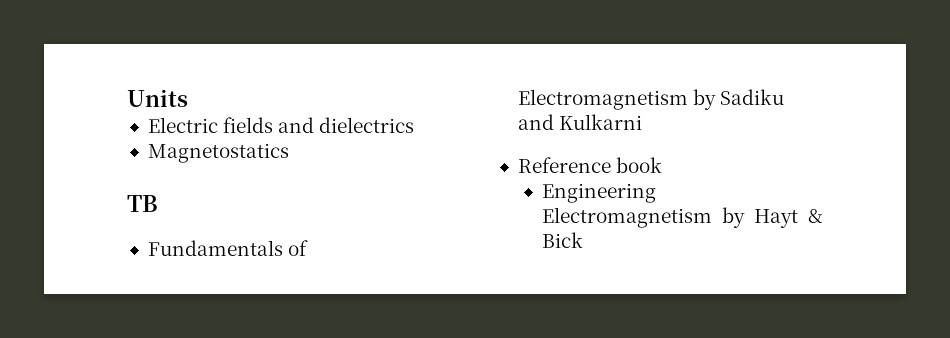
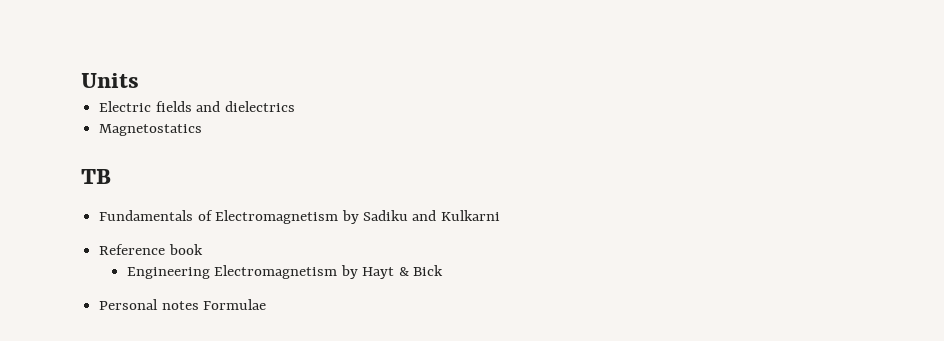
+ Personal notes Formulae

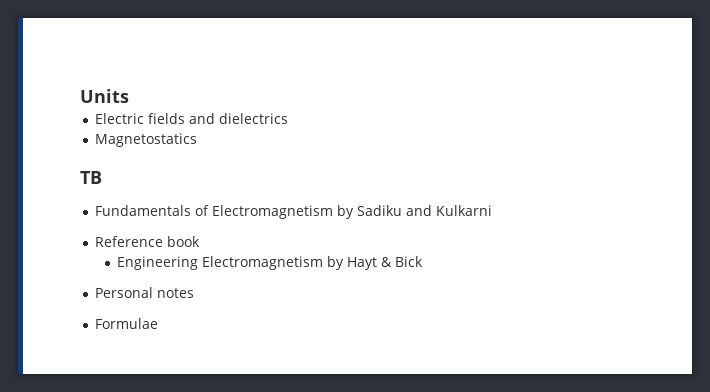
- Personal notes Formulae
+ Personal notes
+ Formulae

